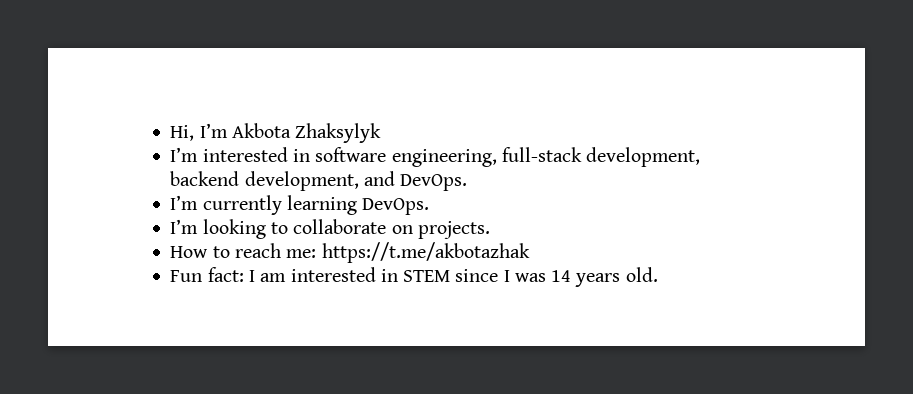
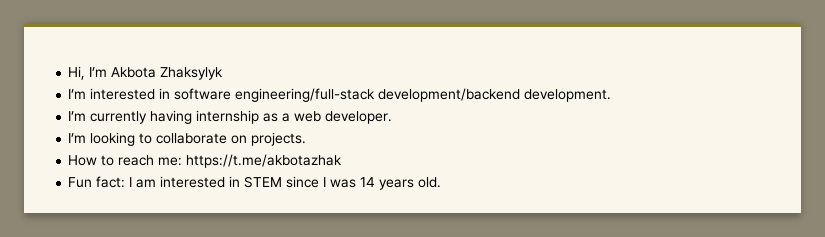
- I’m interested in software engineering, full-stack development, backend development, and DevOps.
- I’m currently learning DevOps.
+ I’m interested in software engineering/full-stack development/backend development.
+ I’m currently having internship as a web developer.

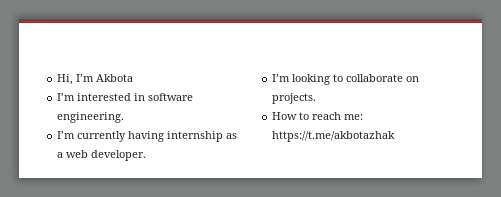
- Hi, I’m Akbota Zhaksylyk
+ Hi, I’m Akbota
- I’m interested in software engineering/full-stack development/backend development.
+ I’m interested in software engineering.
- Fun fact: I am interested in STEM since I was 14 years old.

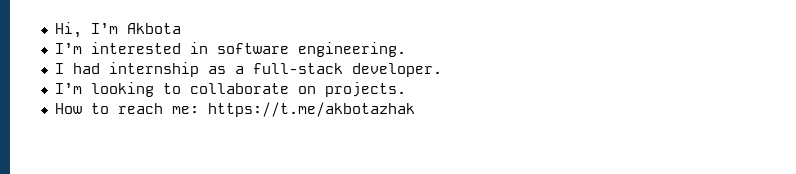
- I’m currently having internship as a web developer.
+ I had internship as a full-stack developer.

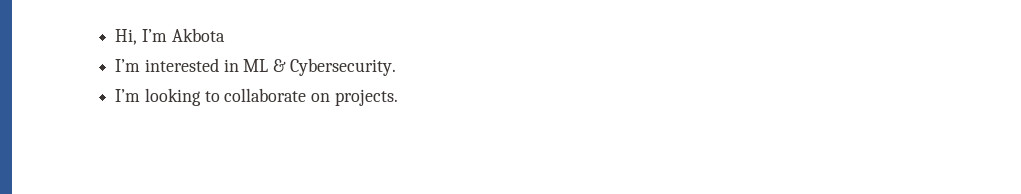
- I’m interested in software engineering.
- I had internship as a full-stack developer.
+ I’m interested in ML & Cybersecurity.
- How to reach me: https://t.me/akbotazhak

